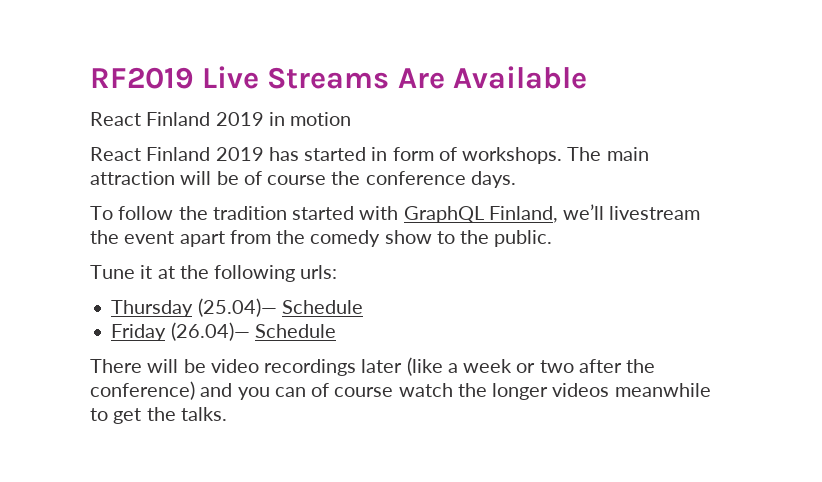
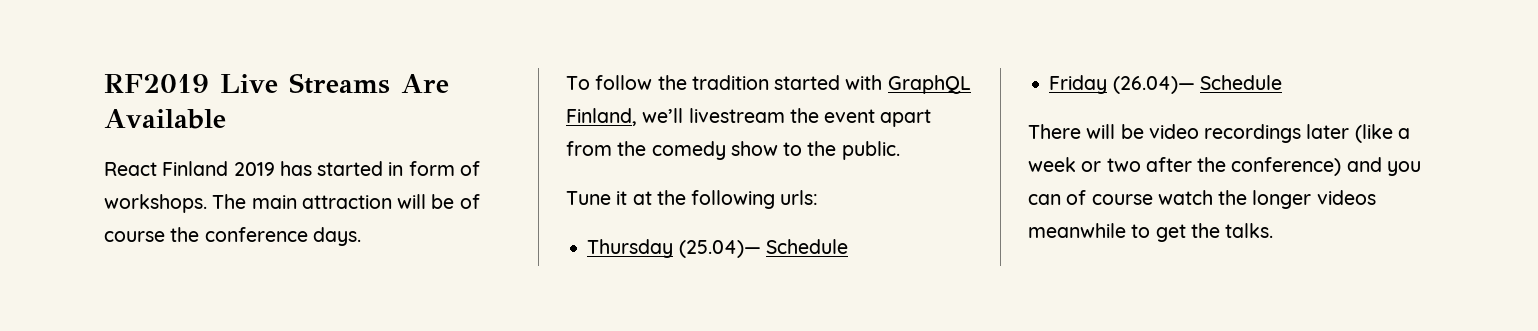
- React Finland 2019 in motion

